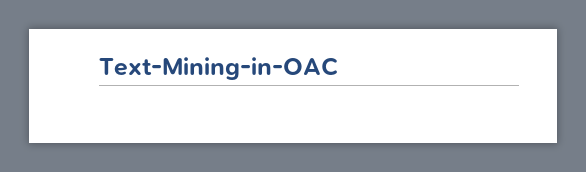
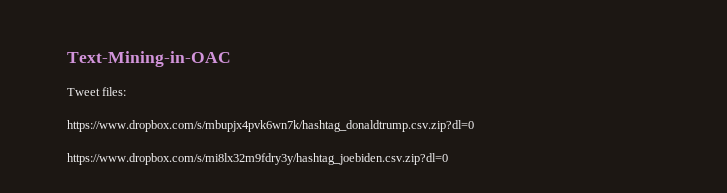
+ Tweet files:
+ https://www.dropbox.com/s/mbupjx4pvk6wn7k/hashtag_donaldtrump.csv.zip?dl=0
+ https://www.dropbox.com/s/mi8lx32m9fdry3y/hashtag_joebiden.csv.zip?dl=0

